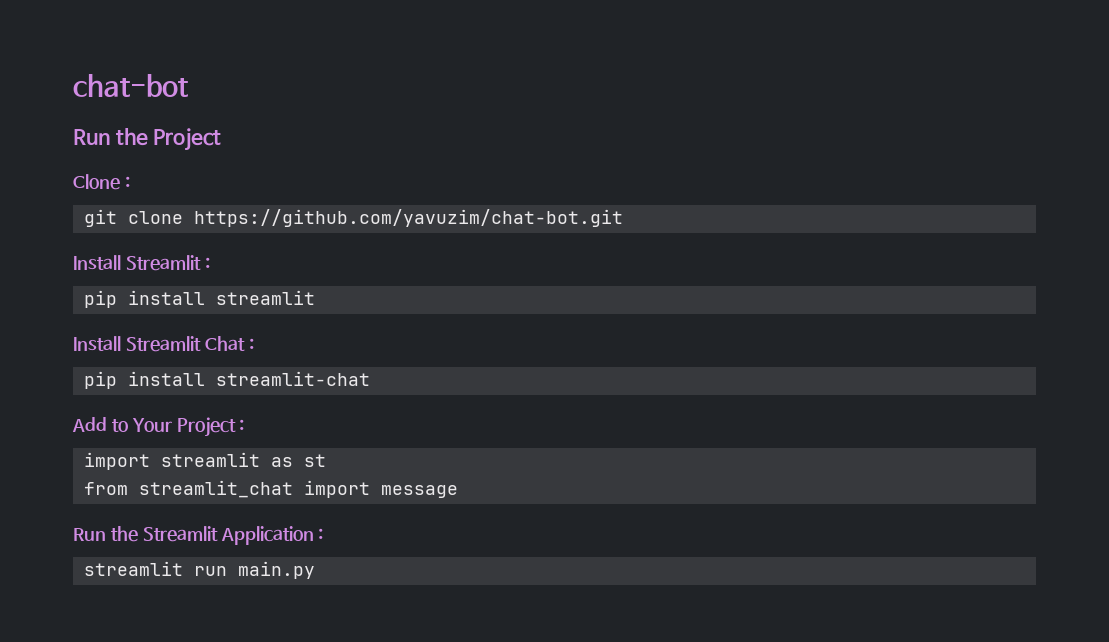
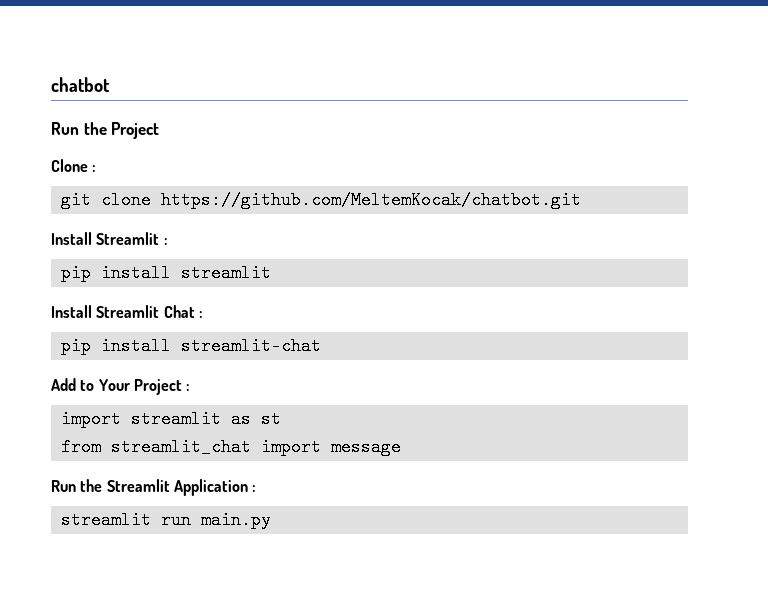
- chat-bot
+ chatbot
- git clone https://github.com/yavuzim/chat-bot.git
+ git clone https://github.com/MeltemKocak/chatbot.git

